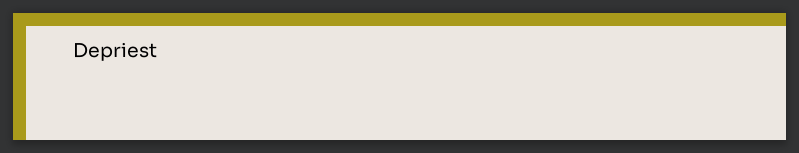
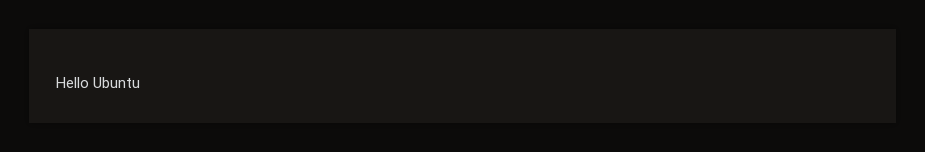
- Depriest
+ Hello Ubuntu

